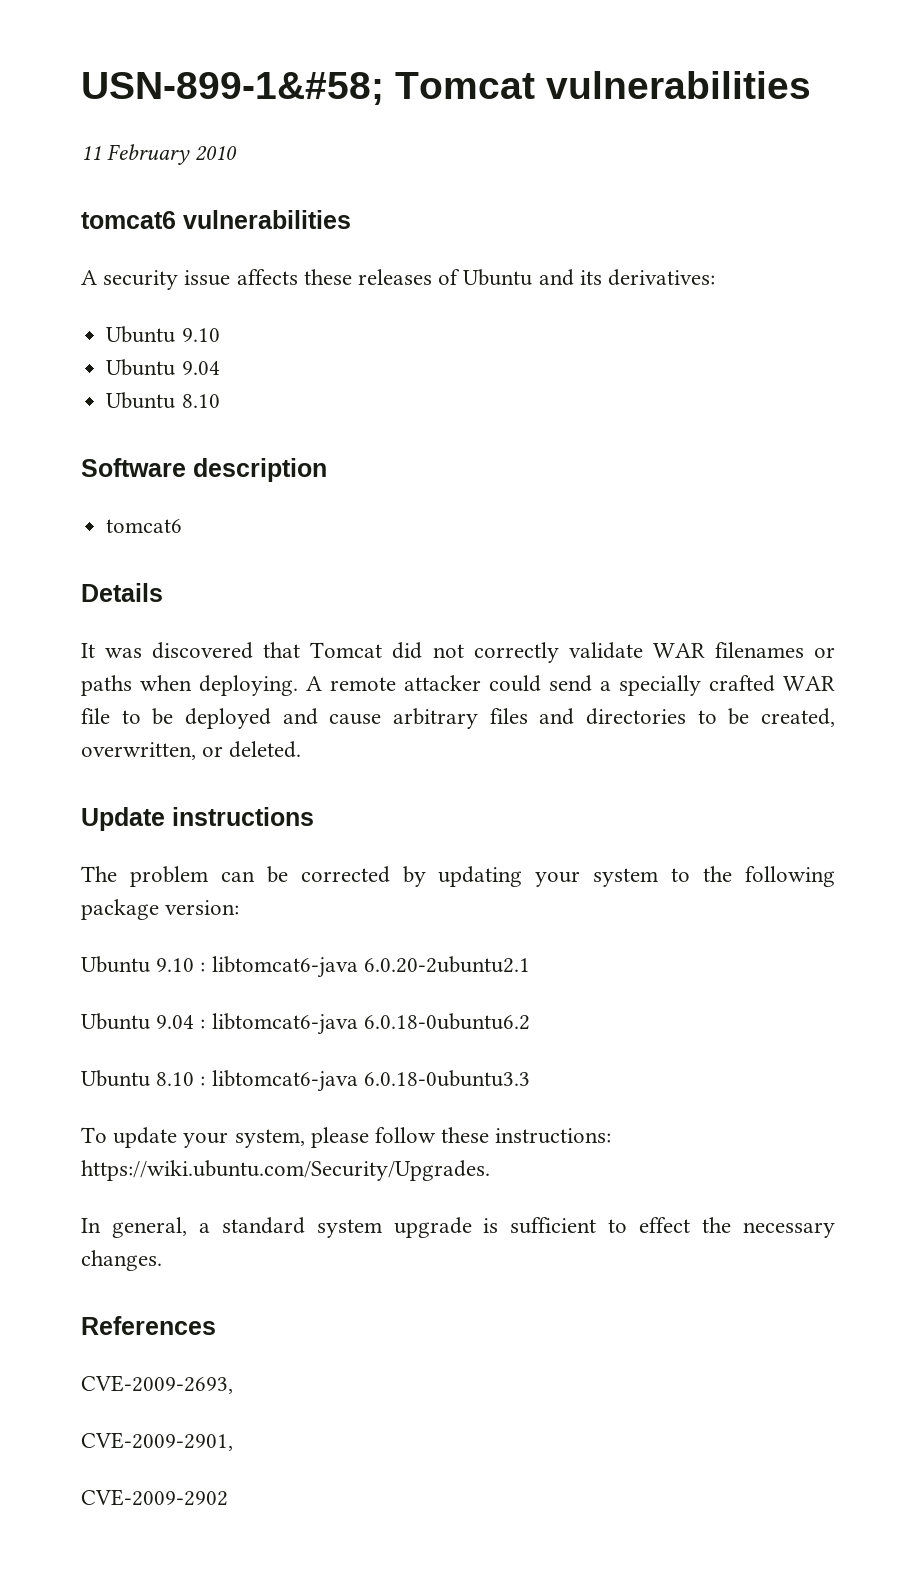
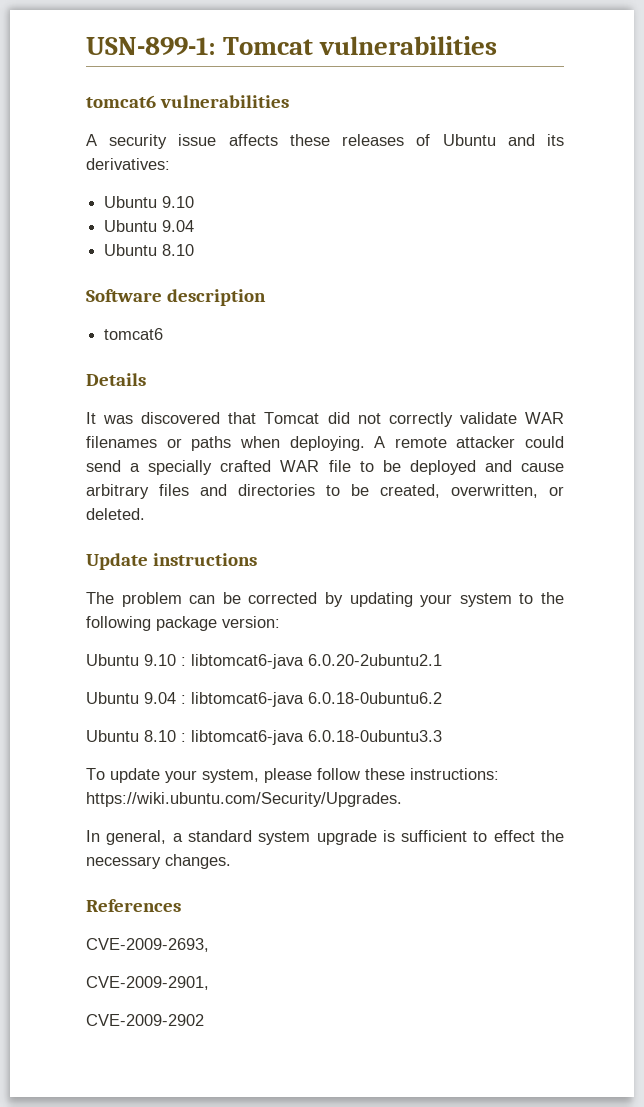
- USN-899-1&#58; Tomcat vulnerabilities
+ USN-899-1: Tomcat vulnerabilities
- 11 February 2010

